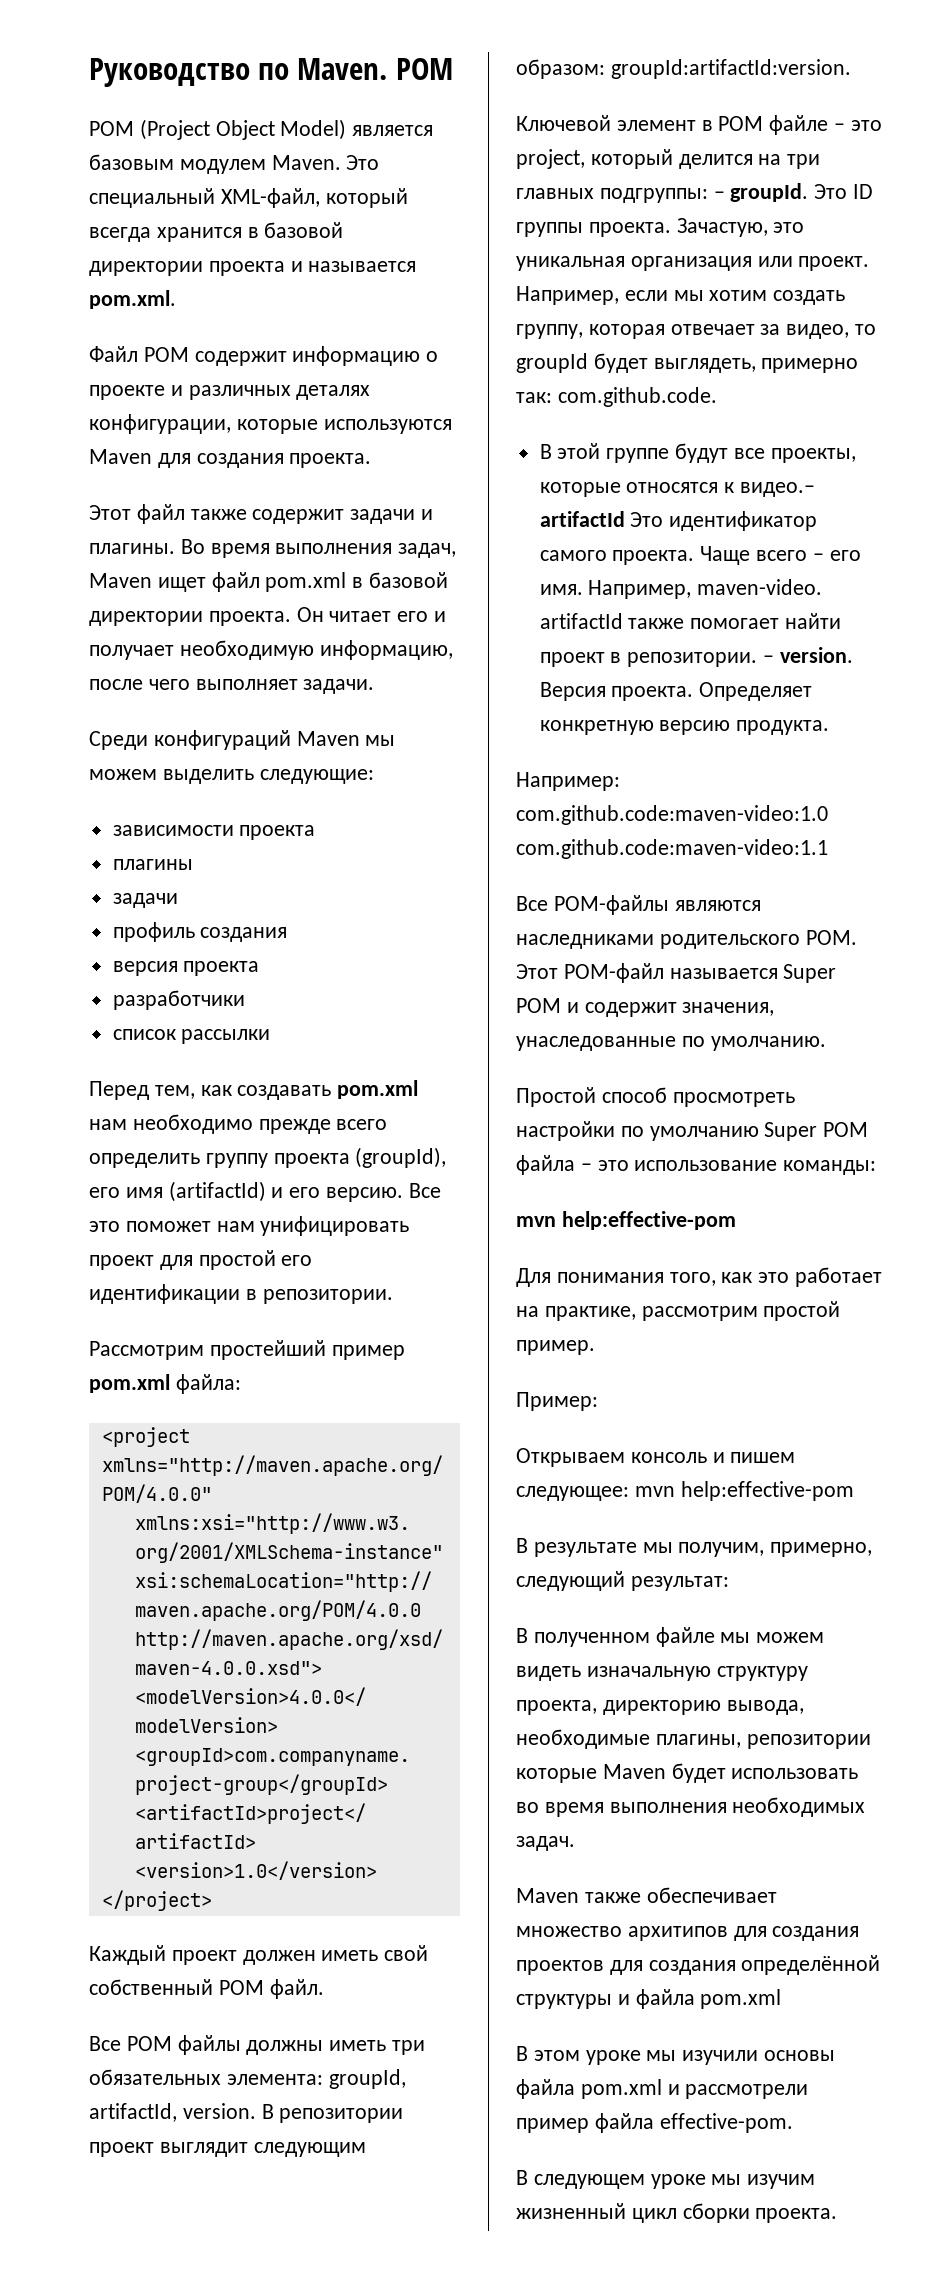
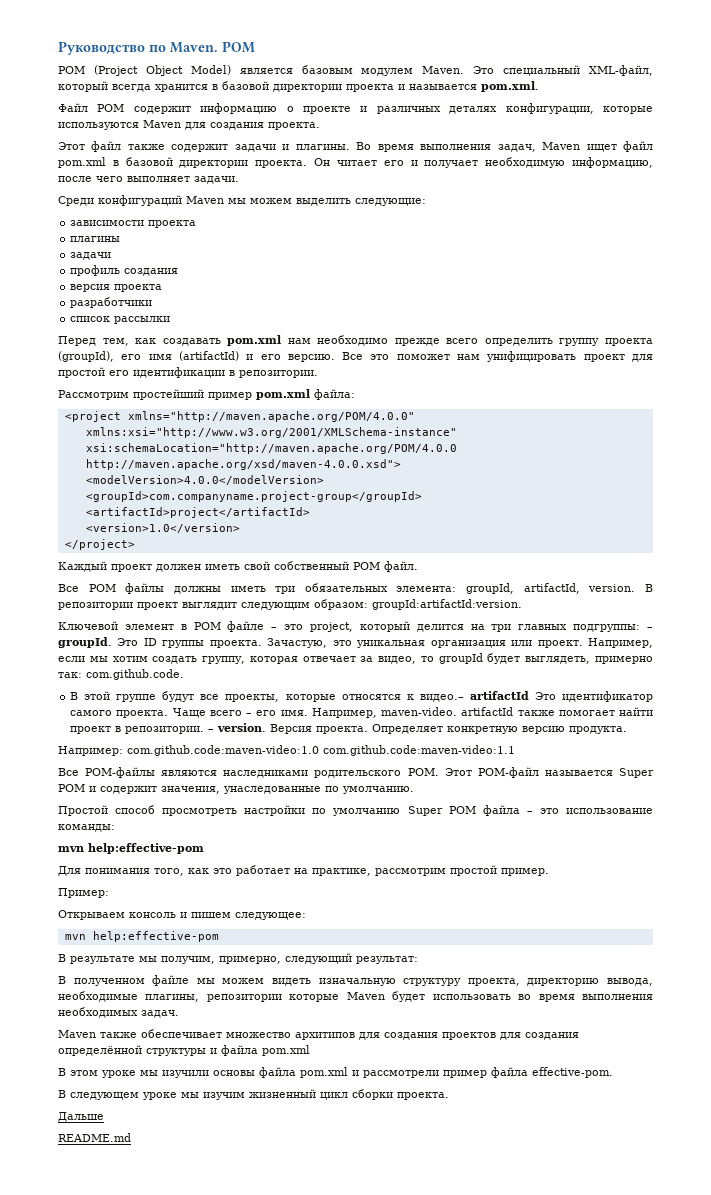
- Открываем консоль и пишем следующее: mvn help:effective-pom
+ Открываем консоль и пишем следующее:
+ mvn help:effective-pom
+ Дальше
+ README.md

